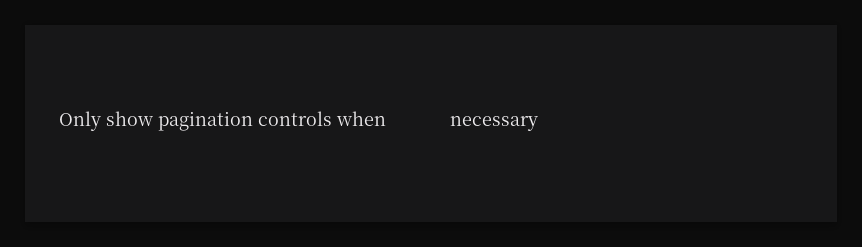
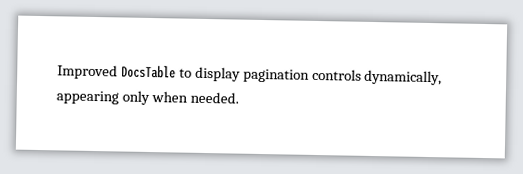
- Only show pagination controls when necessary
+ Improved DocsTable to display pagination controls dynamically, appearing only when needed.

